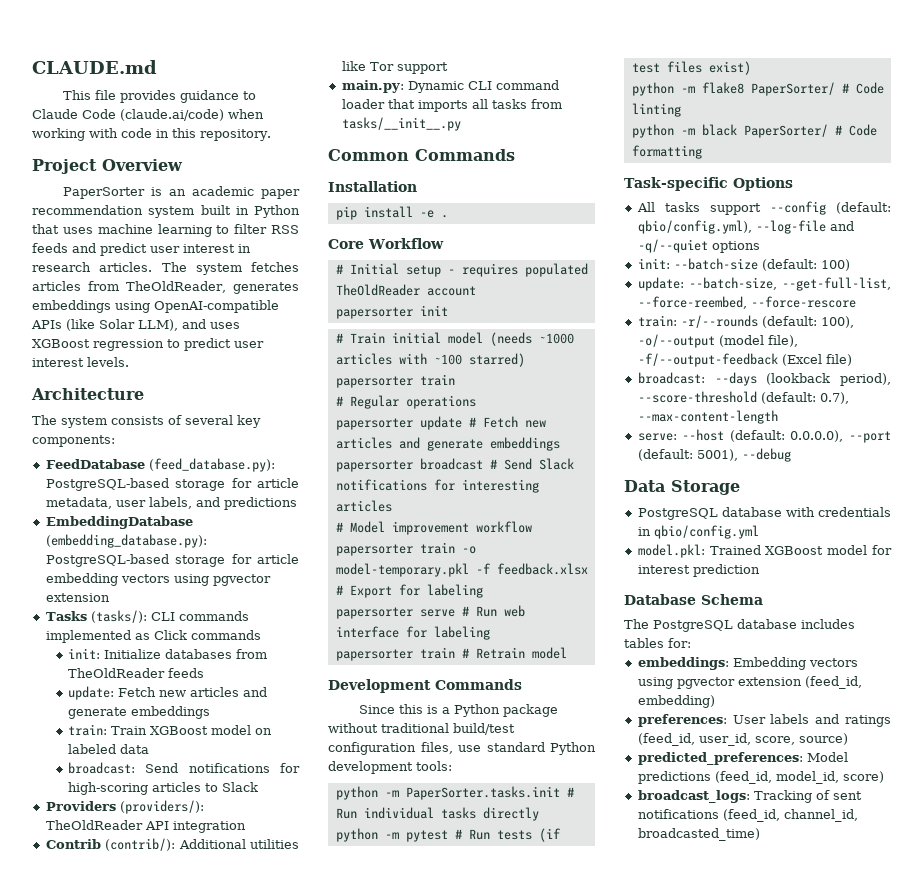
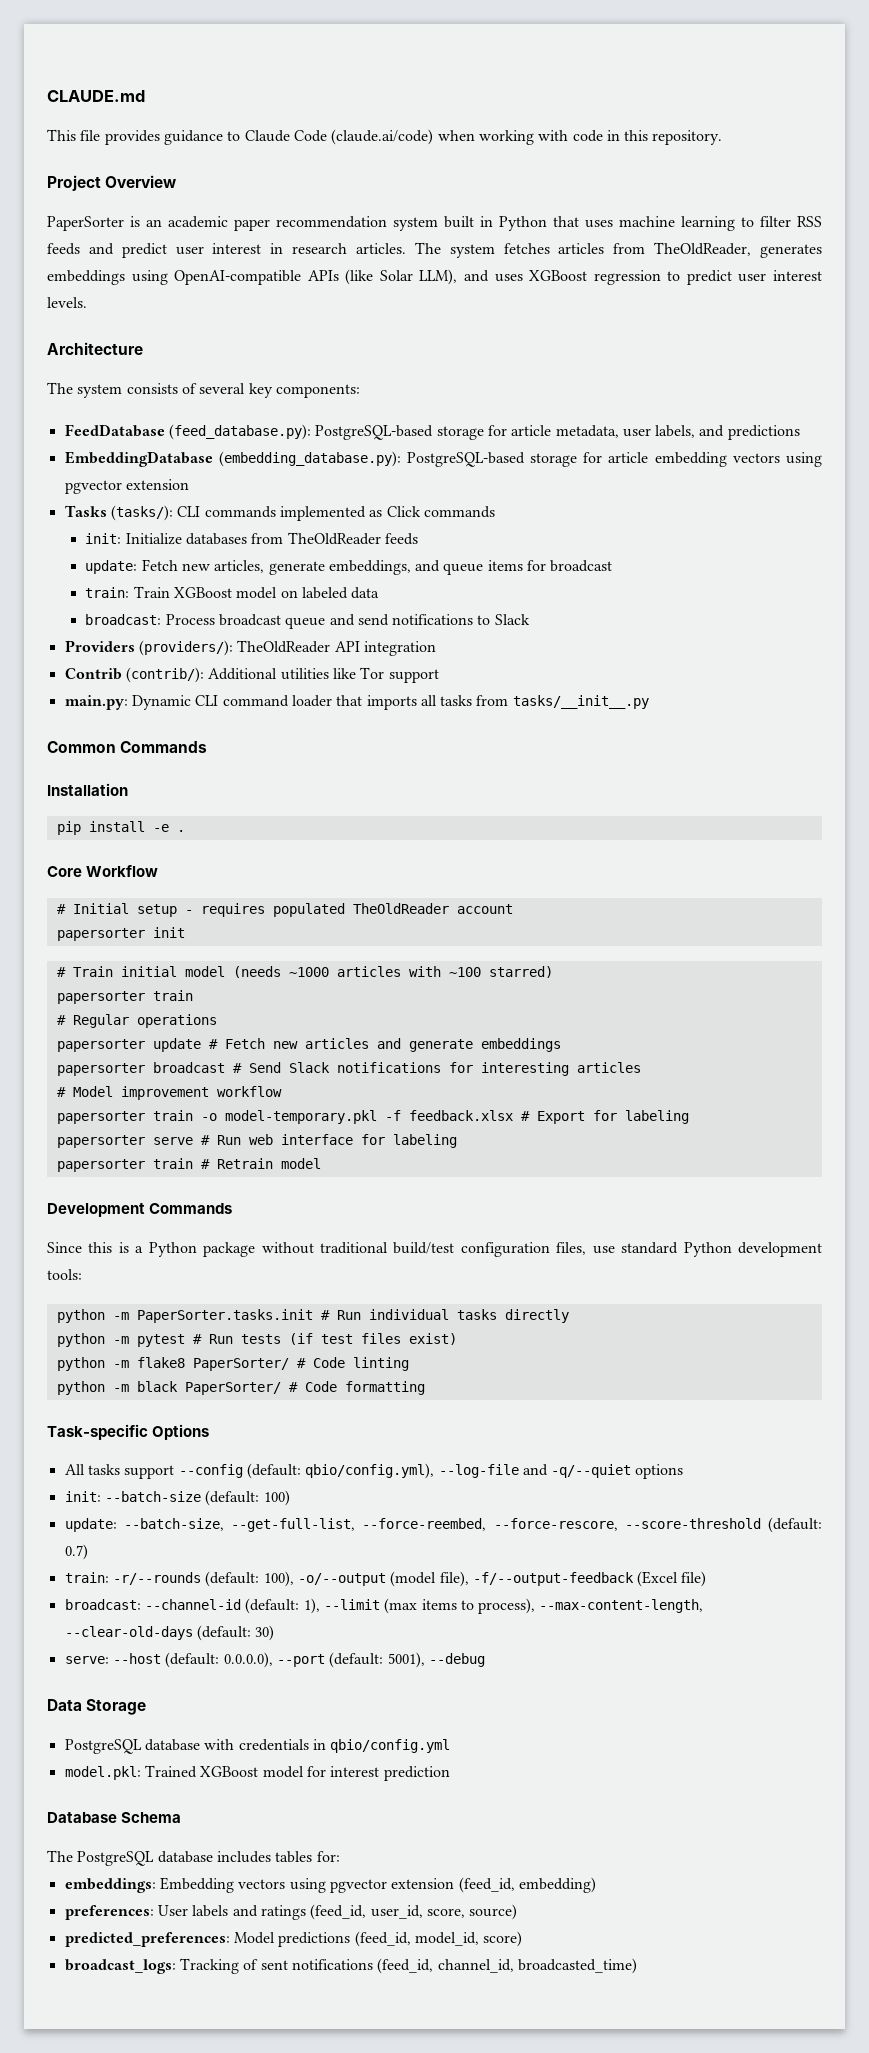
- update: Fetch new articles and generate embeddings
+ update: Fetch new articles, generate embeddings, and queue items for broadcast
- broadcast: Send notifications for high-scoring articles to Slack
+ broadcast: Process broadcast queue and send notifications to Slack
- update: --batch-size, --get-full-list, --force-reembed, --force-rescore
+ update: --batch-size, --get-full-list, --force-reembed, --force-rescore, --score-threshold (default: 0.7)
- broadcast: --days (lookback period), --score-threshold (default: 0.7), --max-content-length
+ broadcast: --channel-id (default: 1), --limit (max items to process), --max-content-length, --clear-old-days (default: 30)

